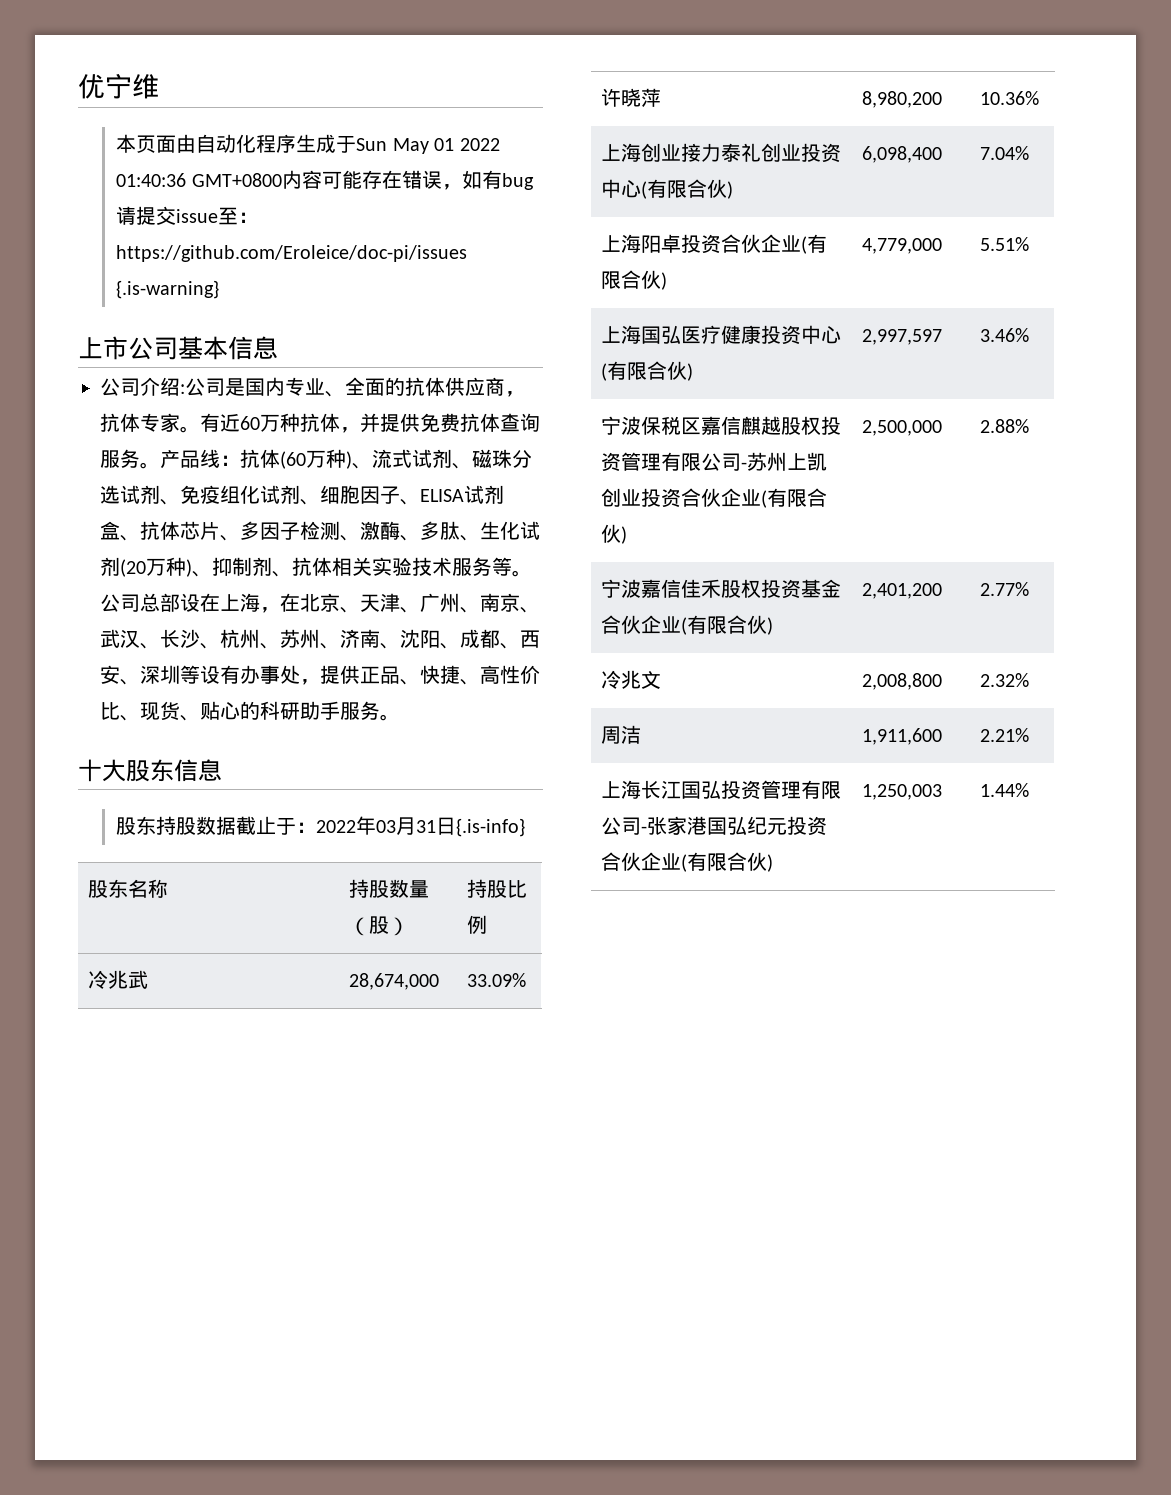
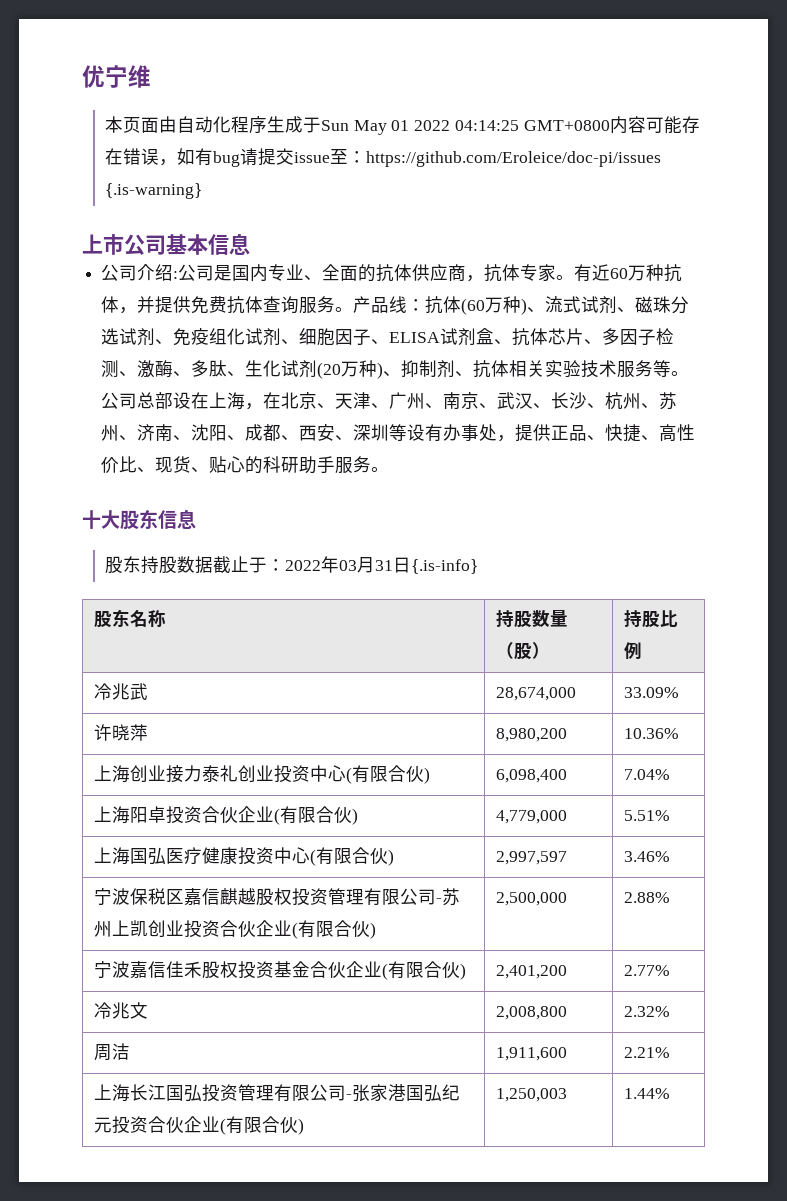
- 本页面由自动化程序生成于Sun May 01 2022 01:40:36 GMT+0800内容可能存在错误，如有bug请提交issue至：https://github.com/Eroleice/doc-pi/issues {.is-warning}
+ 本页面由自动化程序生成于Sun May 01 2022 04:14:25 GMT+0800内容可能存在错误，如有bug请提交issue至：https://github.com/Eroleice/doc-pi/issues {.is-warning}

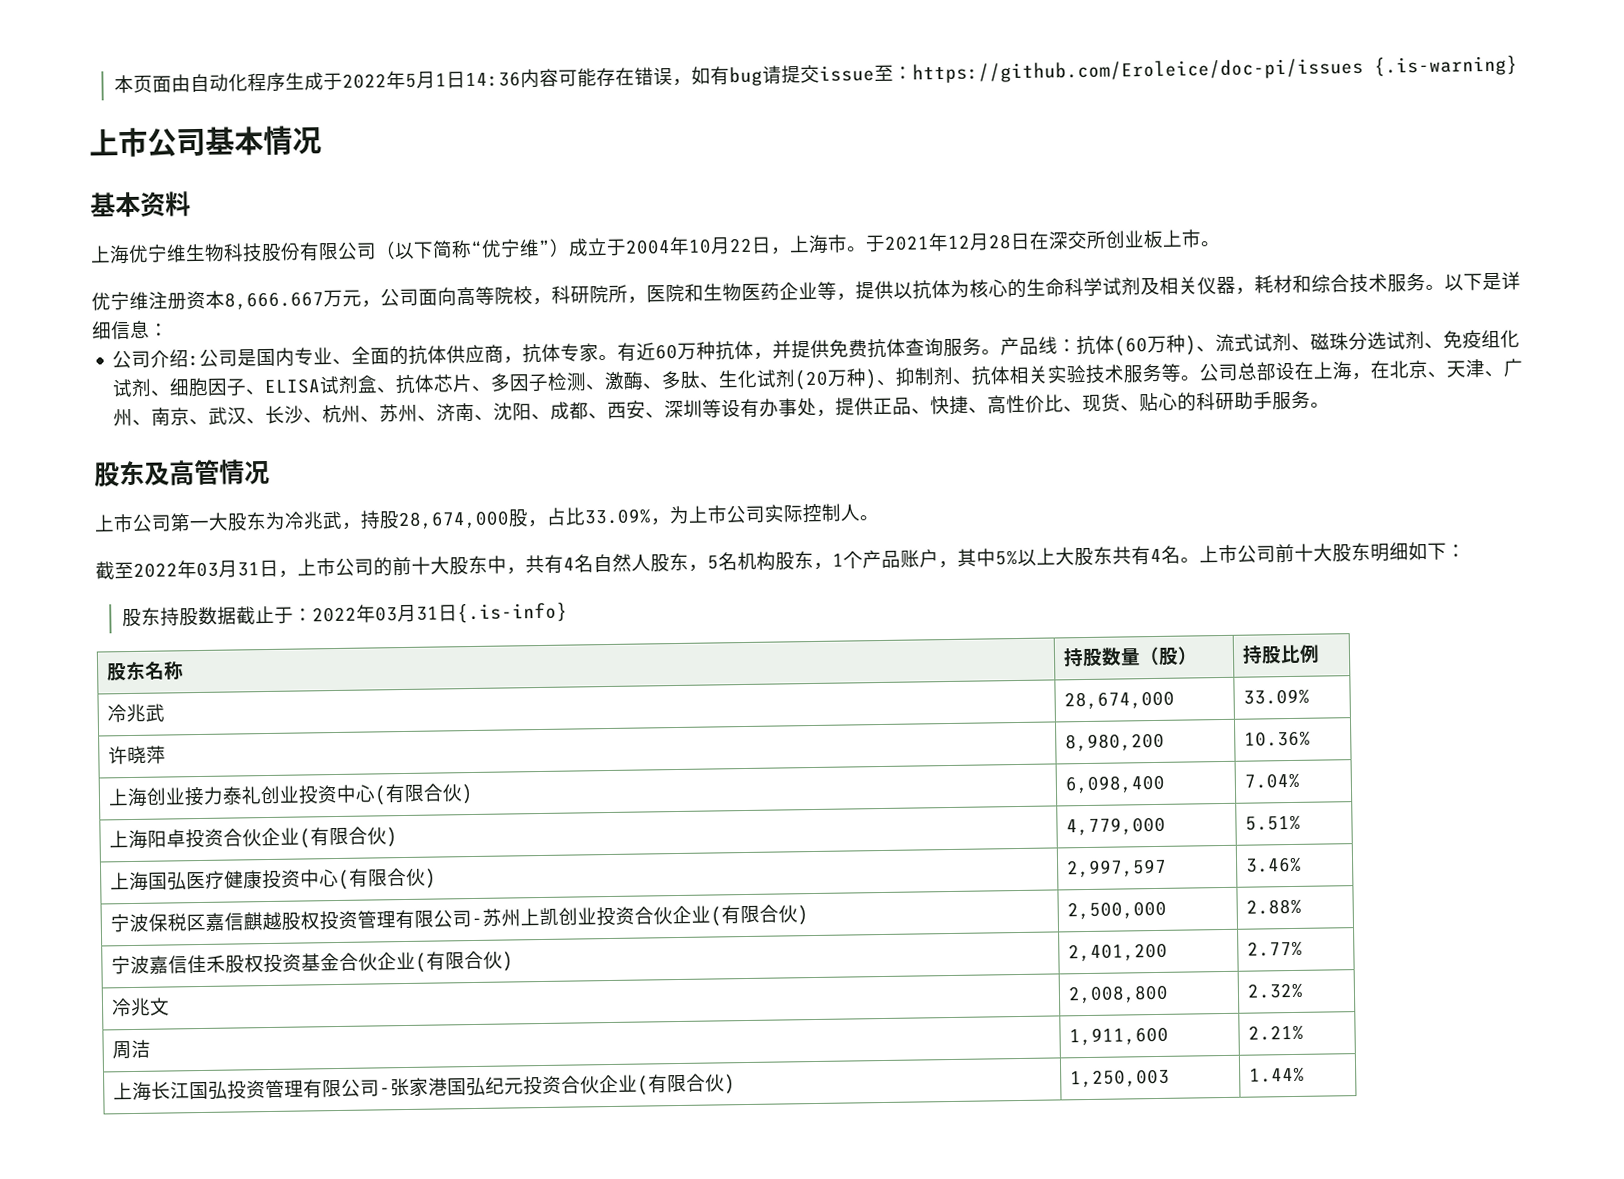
- 优宁维
- 本页面由自动化程序生成于Sun May 01 2022 04:14:25 GMT+0800内容可能存在错误，如有bug请提交issue至：https://github.com/Eroleice/doc-pi/issues {.is-warning}
+ 本页面由自动化程序生成于2022年5月1日14:36内容可能存在错误，如有bug请提交issue至：https://github.com/Eroleice/doc-pi/issues {.is-warning}
- 上市公司基本信息
+ 上市公司基本情况
+ 基本资料
+ 上海优宁维生物科技股份有限公司（以下简称“优宁维”）成立于2004年10月22日，上海市。于2021年12月28日在深交所创业板上市。
+ 优宁维注册资本8,666.667万元，公司面向高等院校，科研院所，医院和生物医药企业等，提供以抗体为核心的生命科学试剂及相关仪器，耗材和综合技术服务。以下是详细信息：
- 十大股东信息
+ 股东及高管情况
+ 上市公司第一大股东为冷兆武，持股28,674,000股，占比33.09%，为上市公司实际控制人。
+ 截至2022年03月31日，上市公司的前十大股东中，共有4名自然人股东，5名机构股东，1个产品账户，其中5%以上大股东共有4名。上市公司前十大股东明细如下：

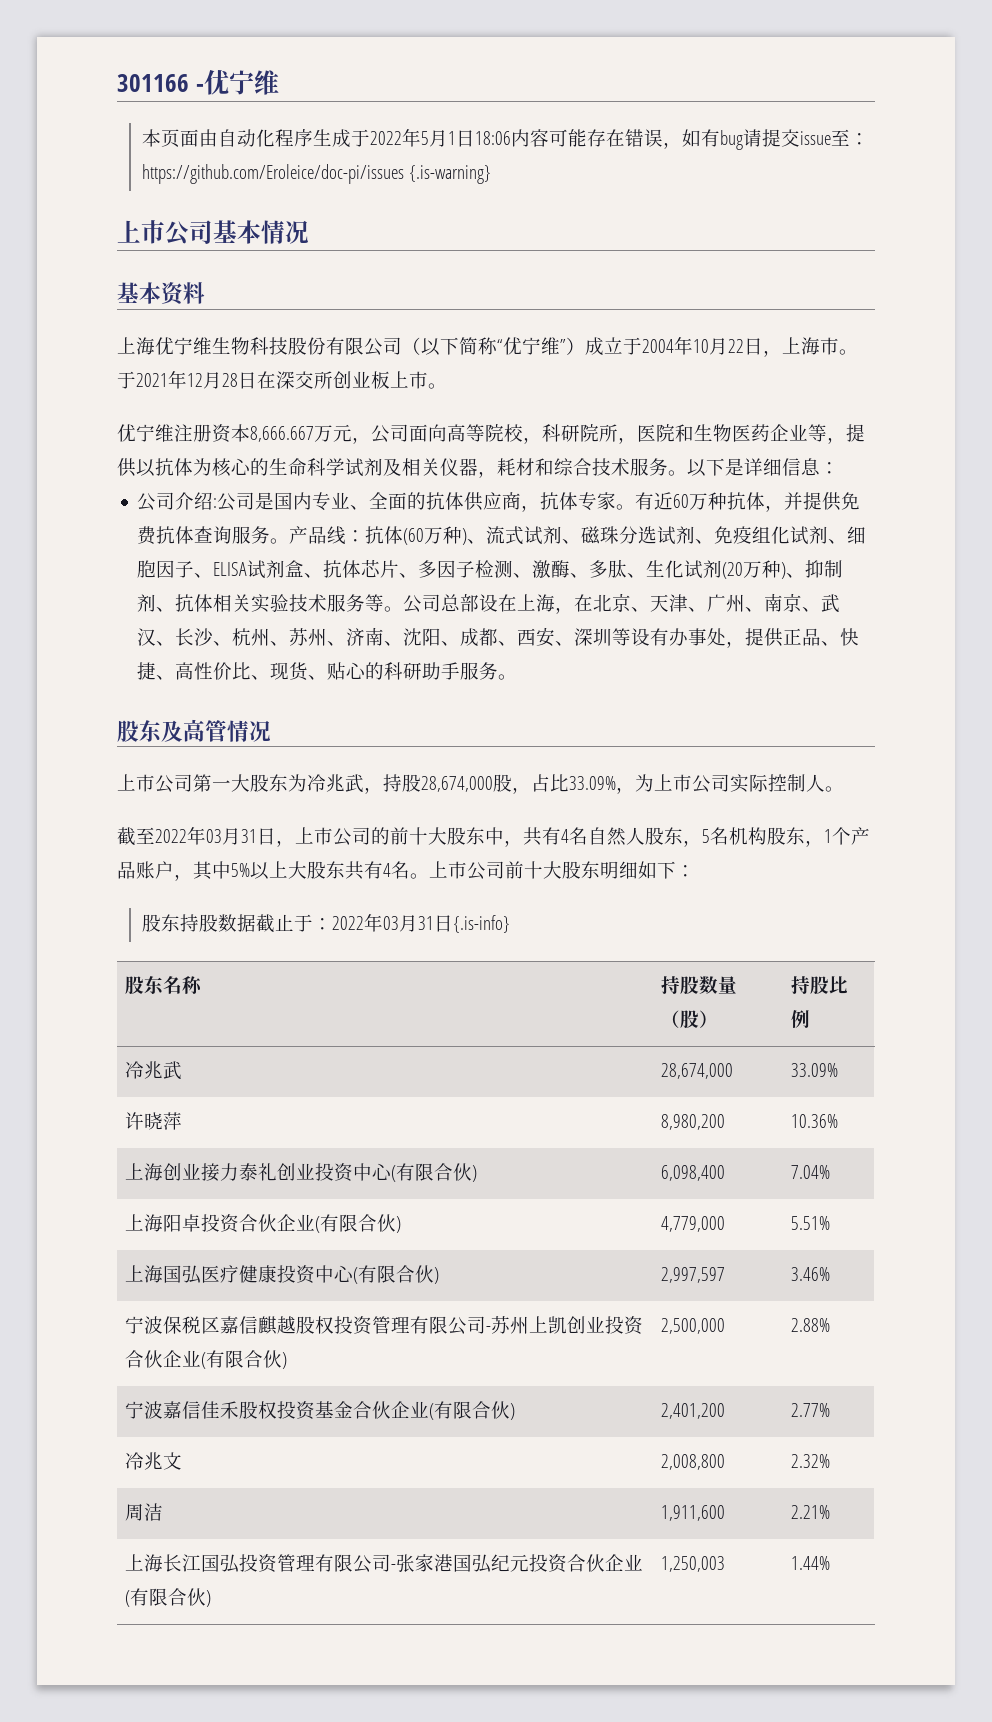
+ 301166 -优宁维
- 本页面由自动化程序生成于2022年5月1日14:36内容可能存在错误，如有bug请提交issue至：https://github.com/Eroleice/doc-pi/issues {.is-warning}
+ 本页面由自动化程序生成于2022年5月1日18:06内容可能存在错误，如有bug请提交issue至：https://github.com/Eroleice/doc-pi/issues {.is-warning}

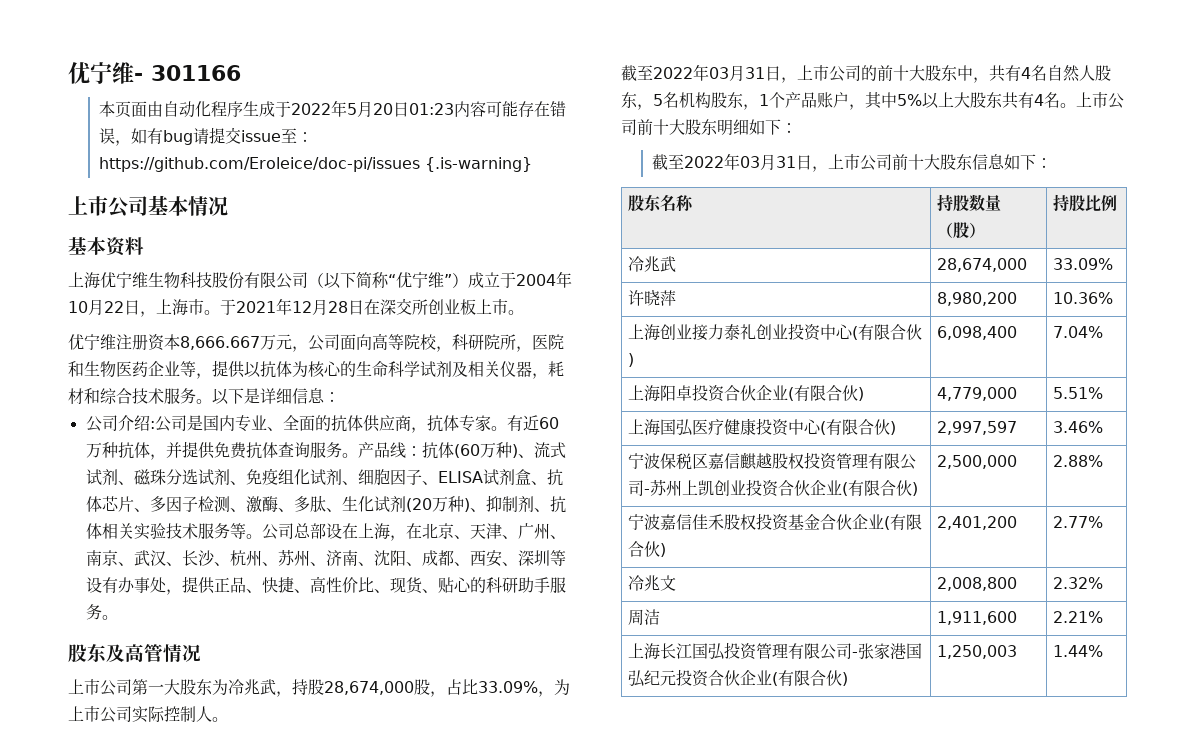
- 301166 -优宁维
+ 优宁维- 301166
- 本页面由自动化程序生成于2022年5月1日18:06内容可能存在错误，如有bug请提交issue至：https://github.com/Eroleice/doc-pi/issues {.is-warning}
+ 本页面由自动化程序生成于2022年5月20日01:23内容可能存在错误，如有bug请提交issue至：https://github.com/Eroleice/doc-pi/issues {.is-warning}
- 股东持股数据截止于：2022年03月31日{.is-info}
+ 截至2022年03月31日，上市公司前十大股东信息如下：

